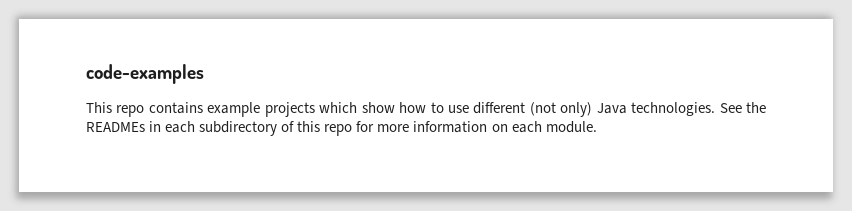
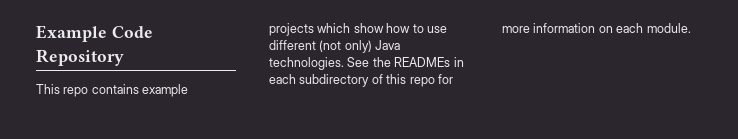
- code-examples
+ Example Code Repository

